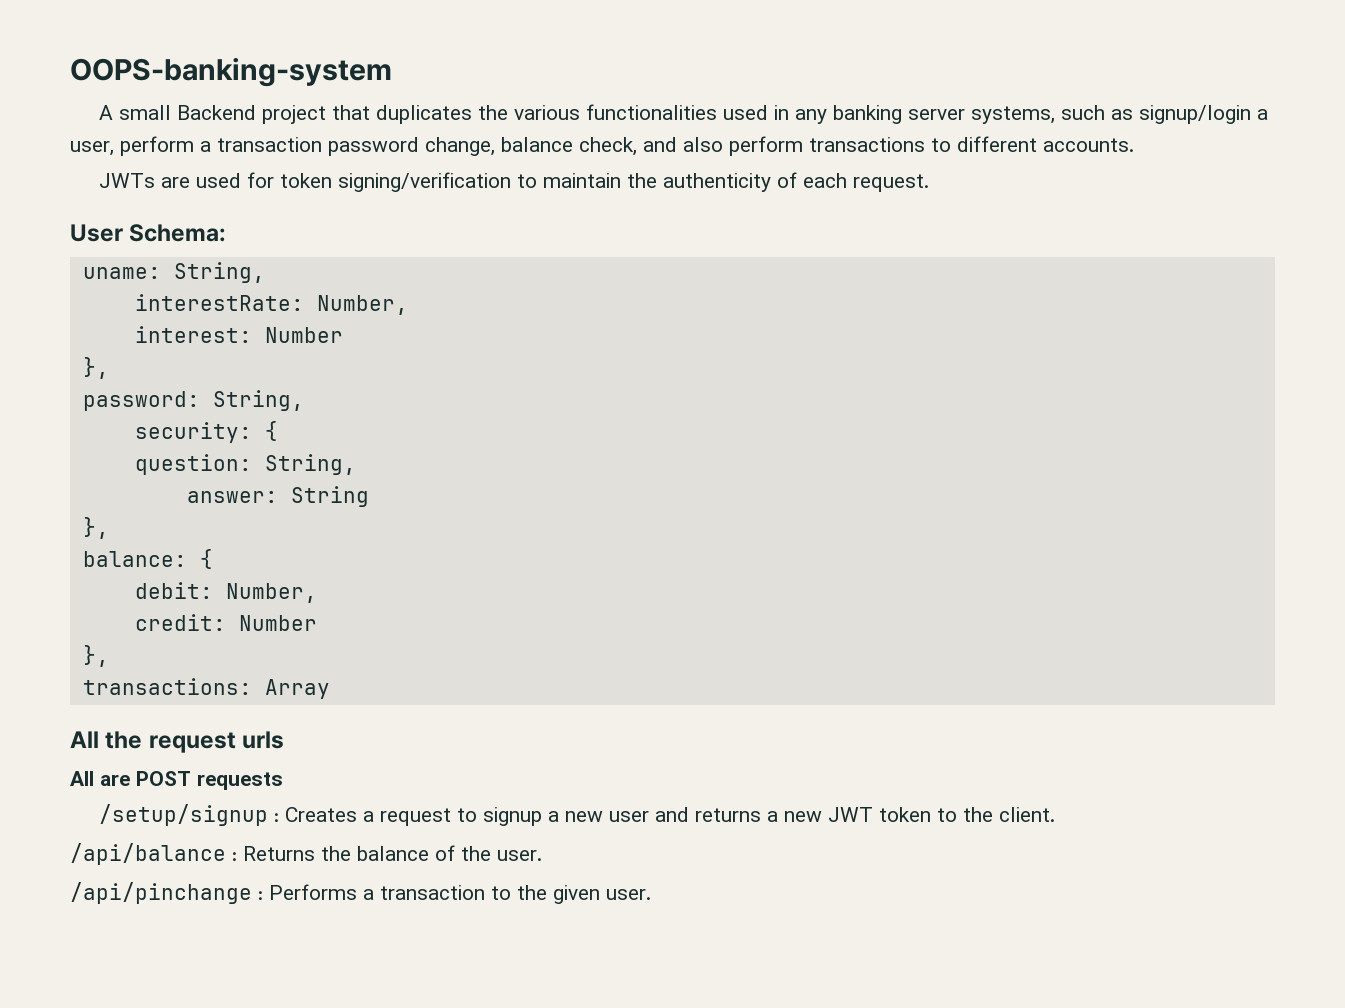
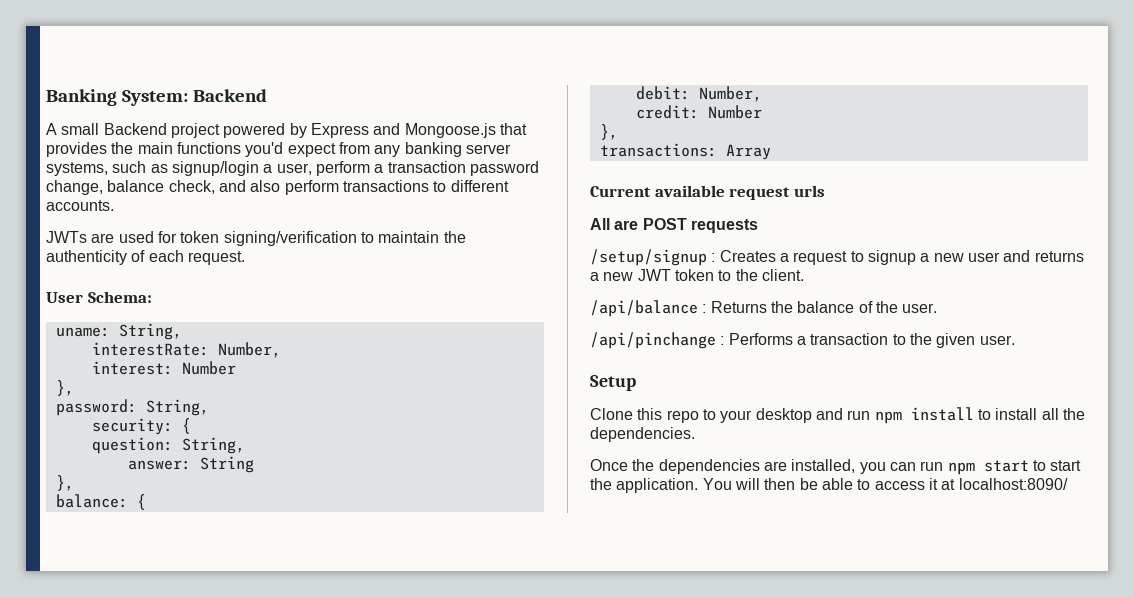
- OOPS-banking-system
+ Banking System: Backend
- A small Backend project that duplicates the various functionalities used in any banking server systems, such as signup/login a user, perform a transaction password change, balance check, and also perform transactions to different accounts.
+ A small Backend project powered by Express and Mongoose.js that provides the main functions you'd expect from any banking server systems, such as signup/login a user, perform a transaction password change, balance check, and also perform transactions to different accounts.
- All the request urls
+ Current available request urls
+ Setup
+ Clone this repo to your desktop and run npm install to install all the dependencies.
+ Once the dependencies are installed, you can run npm start to start the application. You will then be able to access it at localhost:8090/

